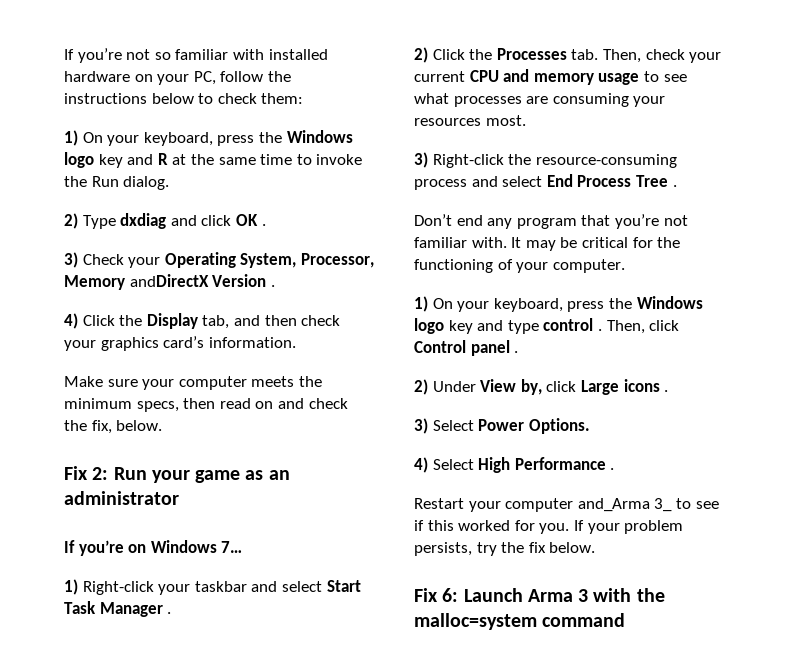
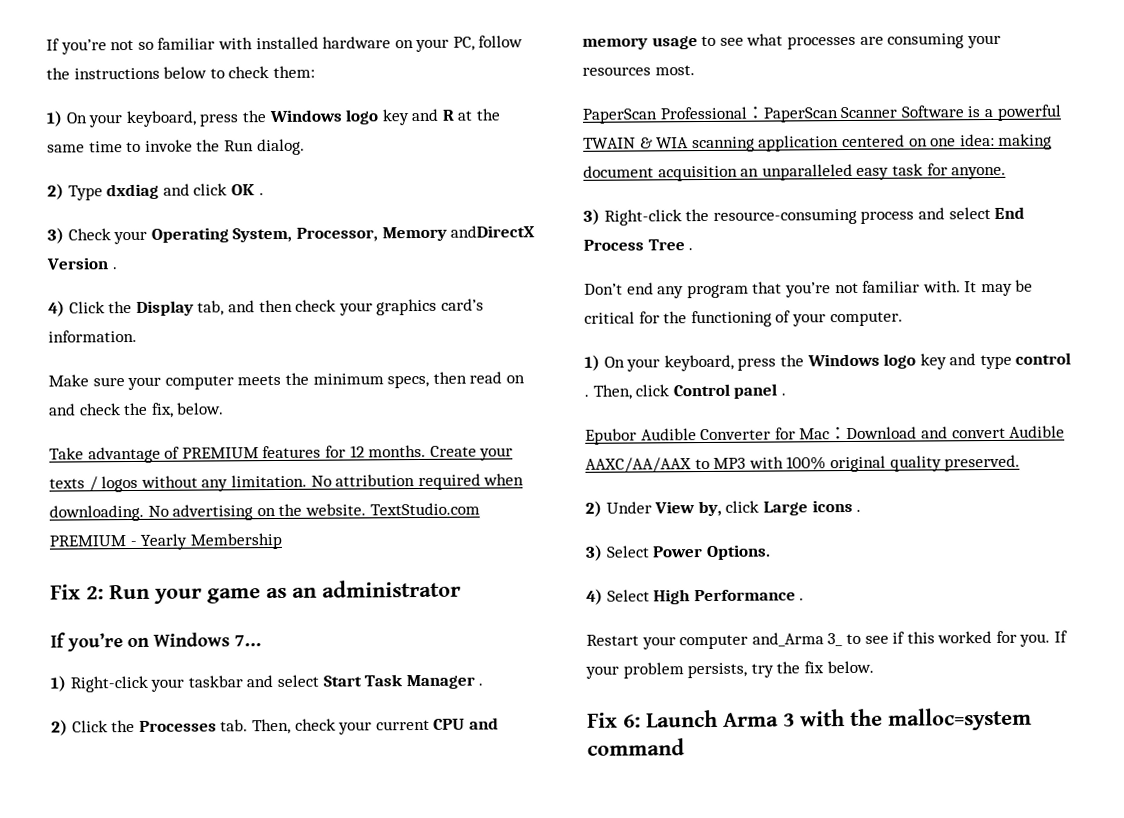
+ Take advantage of PREMIUM features for 12 months. Create your texts / logos without any limitation. No attribution required when downloading. No advertising on the website. TextStudio.com PREMIUM - Yearly Membership
+ PaperScan Professional：PaperScan Scanner Software is a powerful TWAIN & WIA scanning application centered on one idea: making document acquisition an unparalleled easy task for anyone.
+ Epubor Audible Converter for Mac：Download and convert Audible AAXC/AA/AAX to MP3 with 100% original quality preserved.

